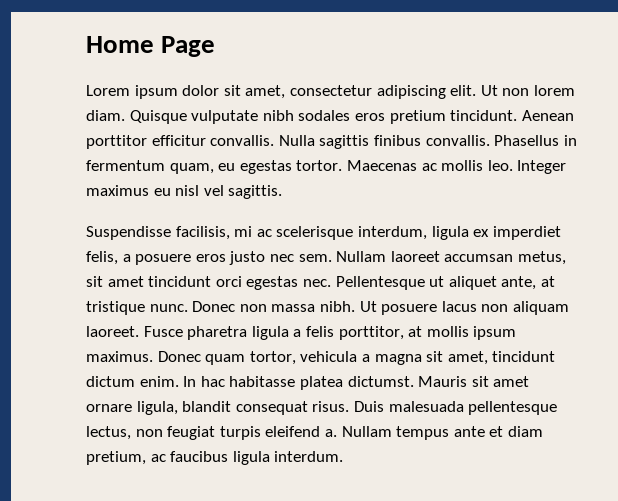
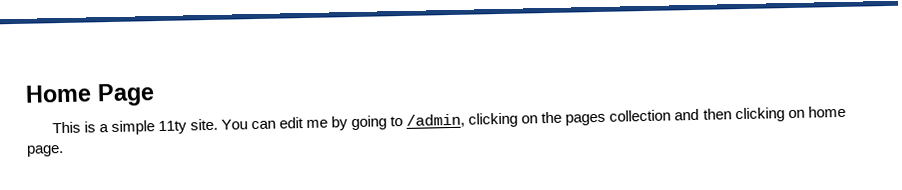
- Lorem ipsum dolor sit amet, consectetur adipiscing elit. Ut non lorem diam. Quisque vulputate nibh sodales eros pretium tincidunt. Aenean porttitor efficitur convallis. Nulla sagittis finibus convallis. Phasellus in fermentum quam, eu egestas tortor. Maecenas ac mollis leo. Integer maximus eu nisl vel sagittis.
- Suspendisse facilisis, mi ac scelerisque interdum, ligula ex imperdiet felis, a posuere eros justo nec sem. Nullam laoreet accumsan metus, sit amet tincidunt orci egestas nec. Pellentesque ut aliquet ante, at tristique nunc. Donec non massa nibh. Ut posuere lacus non aliquam laoreet. Fusce pharetra ligula a felis porttitor, at mollis ipsum maximus. Donec quam tortor, vehicula a magna sit amet, tincidunt dictum enim. In hac habitasse platea dictumst. Mauris sit amet ornare ligula, blandit consequat risus. Duis malesuada pellentesque lectus, non feugiat turpis eleifend a. Nullam tempus ante et diam pretium, ac faucibus ligula interdum.
+ This is a simple 11ty site. You can edit me by going to /admin, clicking on the pages collection and then clicking on home page.

